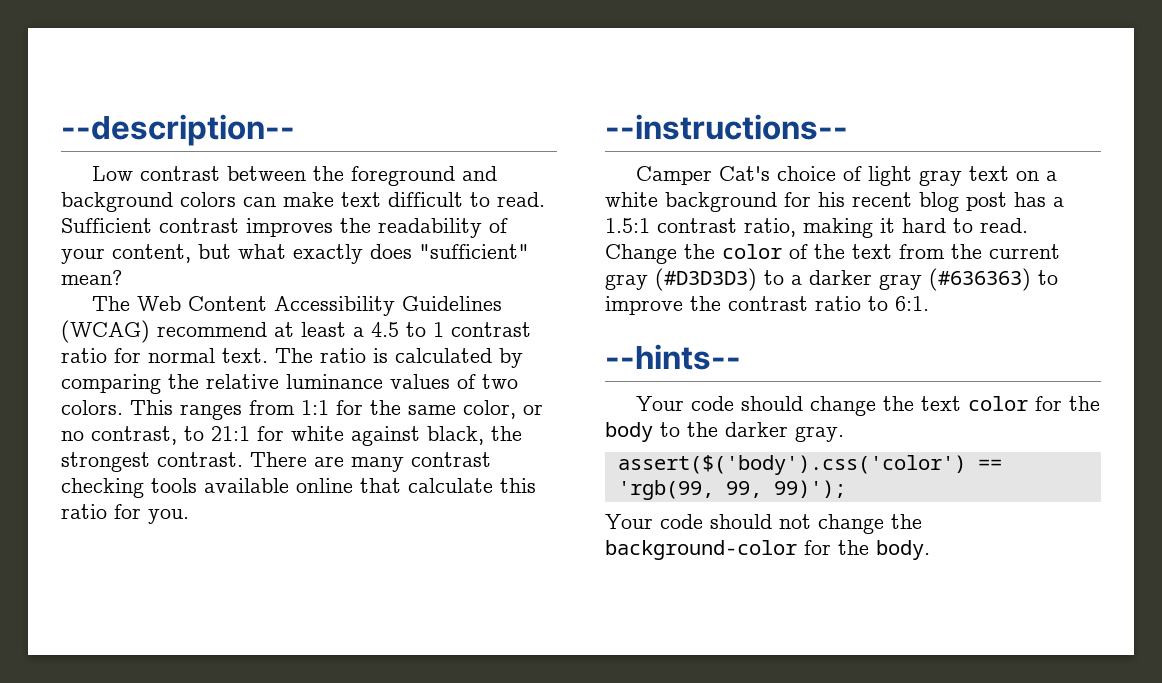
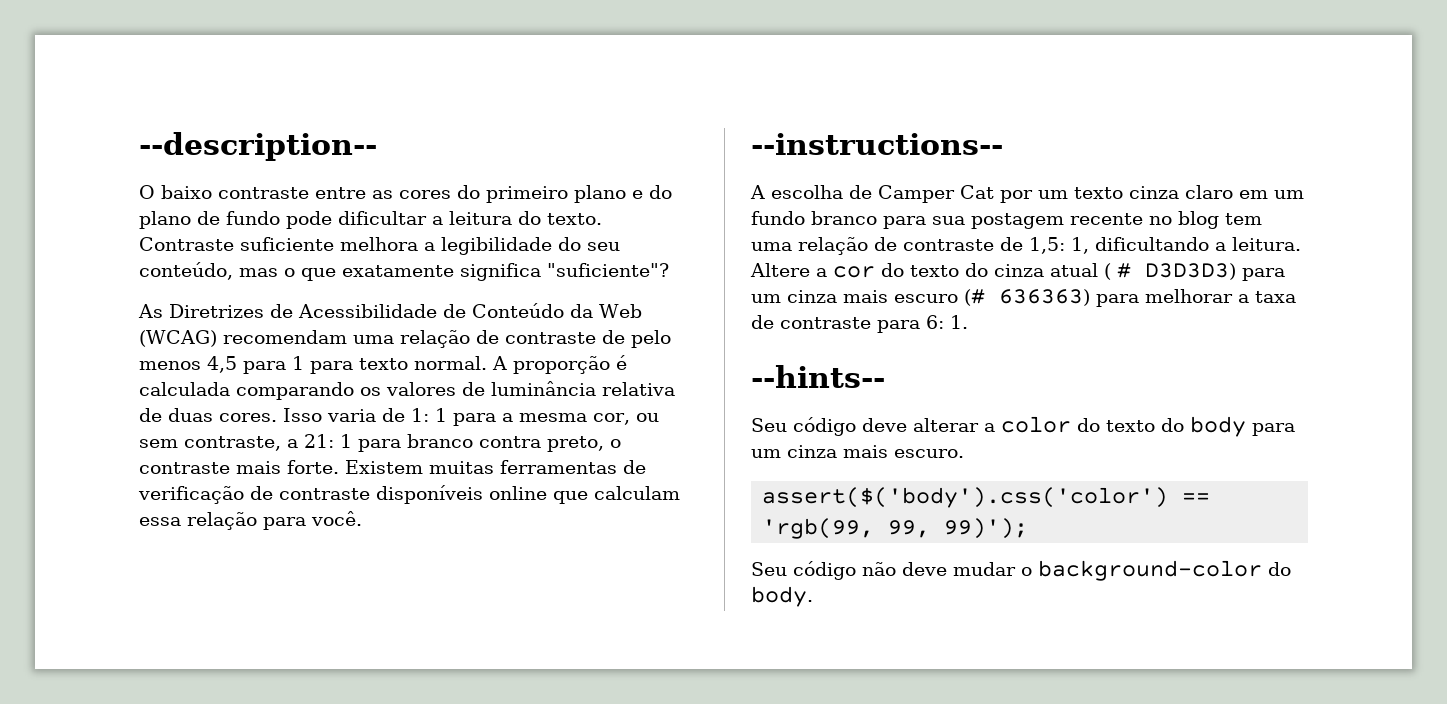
- Low contrast between the foreground and background colors can make text difficult to read. Sufficient contrast improves the readability of your content, but what exactly does "sufficient" mean?
- The Web Content Accessibility Guidelines (WCAG) recommend at least a 4.5 to 1 contrast ratio for normal text. The ratio is calculated by comparing the relative luminance values of two colors. This ranges from 1:1 for the same color, or no contrast, to 21:1 for white against black, the strongest contrast. There are many contrast checking tools available online that calculate this ratio for you.
+ O baixo contraste entre as cores do primeiro plano e do plano de fundo pode dificultar a leitura do texto. Contraste suficiente melhora a legibilidade do seu conteúdo, mas o que exatamente significa "suficiente"?
+ As Diretrizes de Acessibilidade de Conteúdo da Web (WCAG) recomendam uma relação de contraste de pelo menos 4,5 para 1 para texto normal. A proporção é calculada comparando os valores de luminância relativa de duas cores. Isso varia de 1: 1 para a mesma cor, ou sem contraste, a 21: 1 para branco contra preto, o contraste mais forte. Existem muitas ferramentas de verificação de contraste disponíveis online que calculam essa relação para você.
  --instructions--
- Camper Cat's choice of light gray text on a white background for his recent blog post has a 1.5:1 contrast ratio, making it hard to read. Change the color of the text from the current gray (#D3D3D3) to a darker gray (#636363) to improve the contrast ratio to 6:1.
+ A escolha de Camper Cat por um texto cinza claro em um fundo branco para sua postagem recente no blog tem uma relação de contraste de 1,5: 1, dificultando a leitura. Altere a cor do texto do cinza atual ( # D3D3D3) para um cinza mais escuro (# 636363) para melhorar a taxa de contraste para 6: 1.
  --hints--
- Your code should change the text color for the body to the darker gray.
+ Seu código deve alterar a color do texto do body para um cinza mais escuro.
- Your code should not change the background-color for the body.
+ Seu código não deve mudar o background-color do body.

